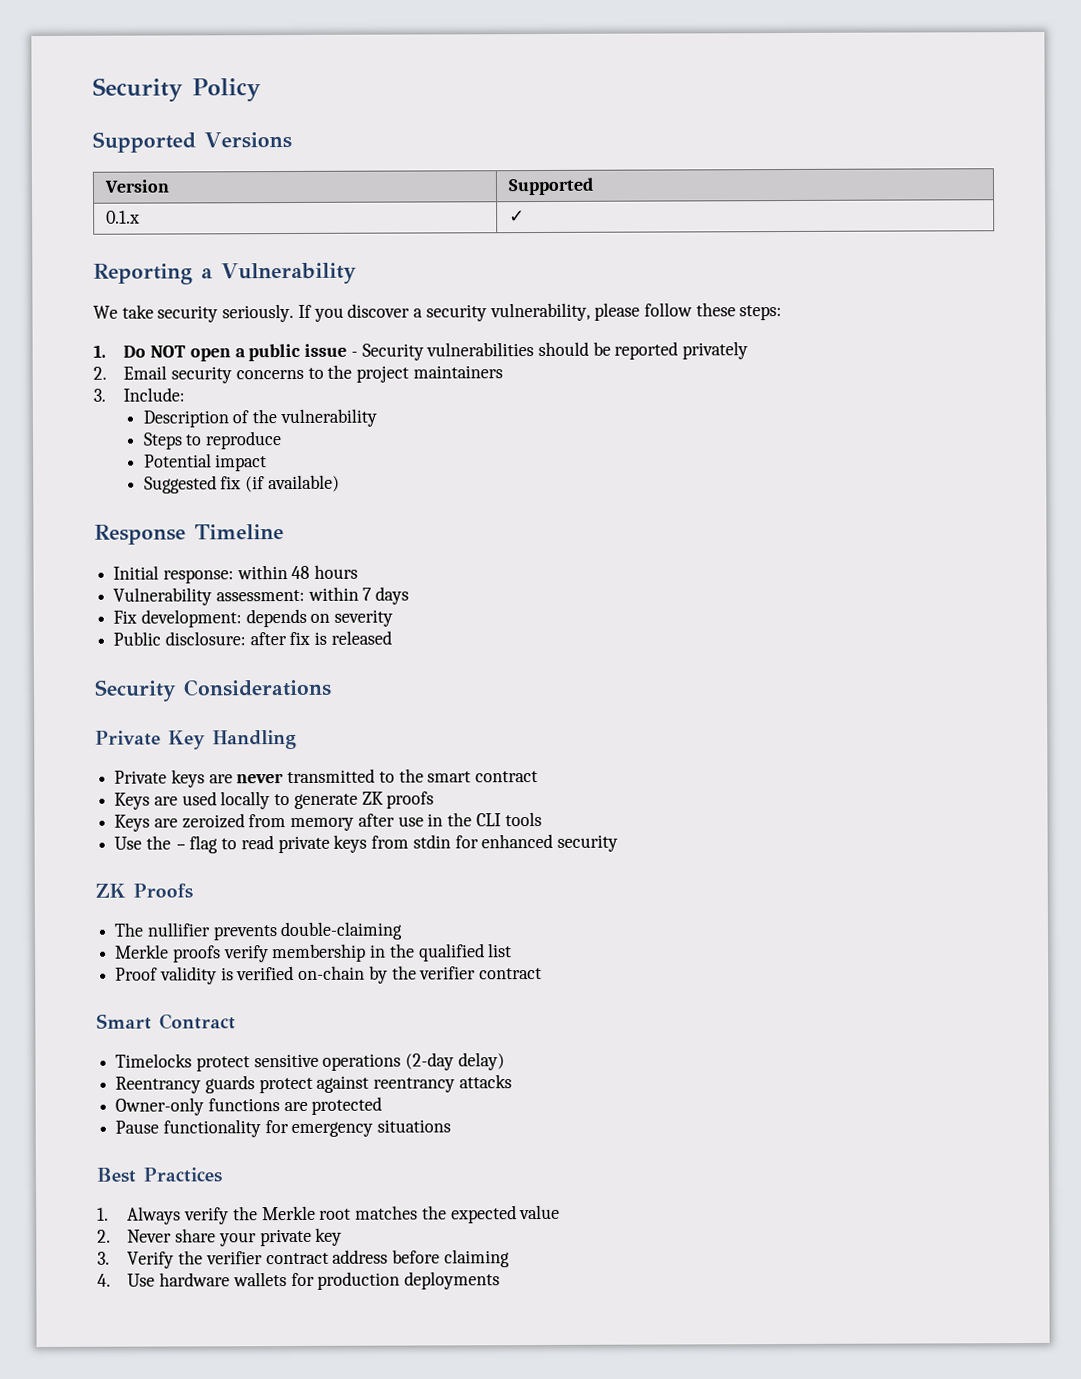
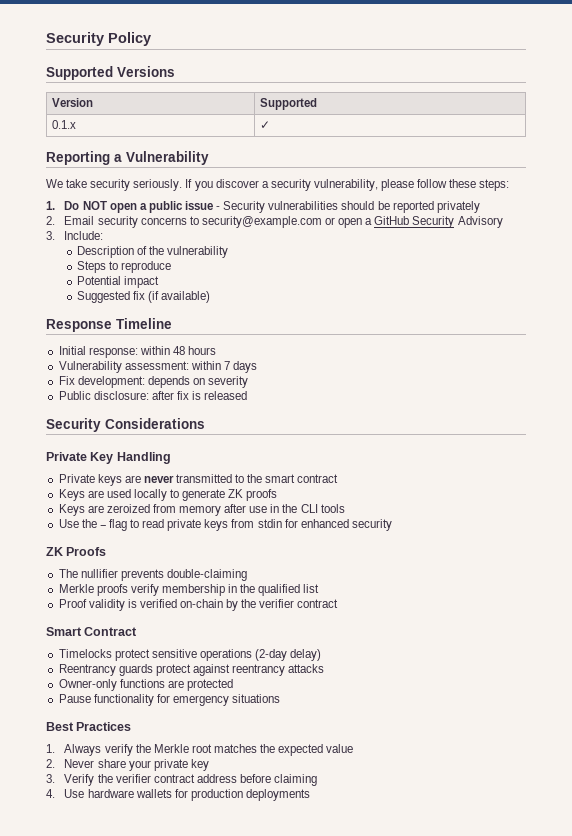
- 2. Email security concerns to the project maintainers
+ 2. Email security concerns to security@example.com or open a GitHub Security Advisory

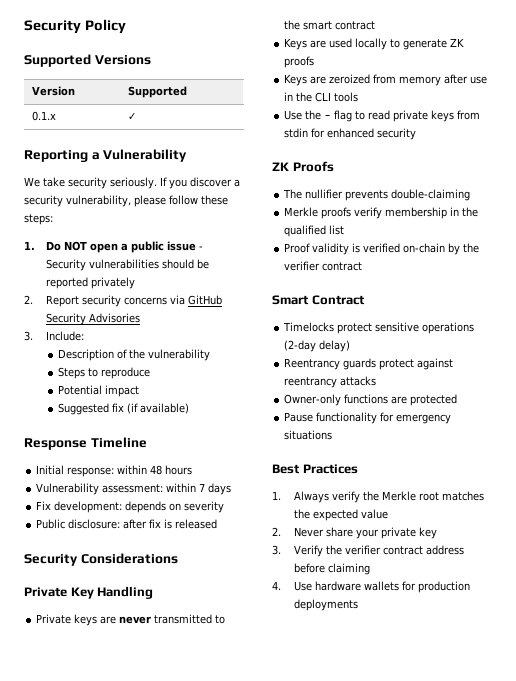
- 2. Email security concerns to security@example.com or open a GitHub Security Advisory
+ 2. Report security concerns via GitHub Security Advisories

